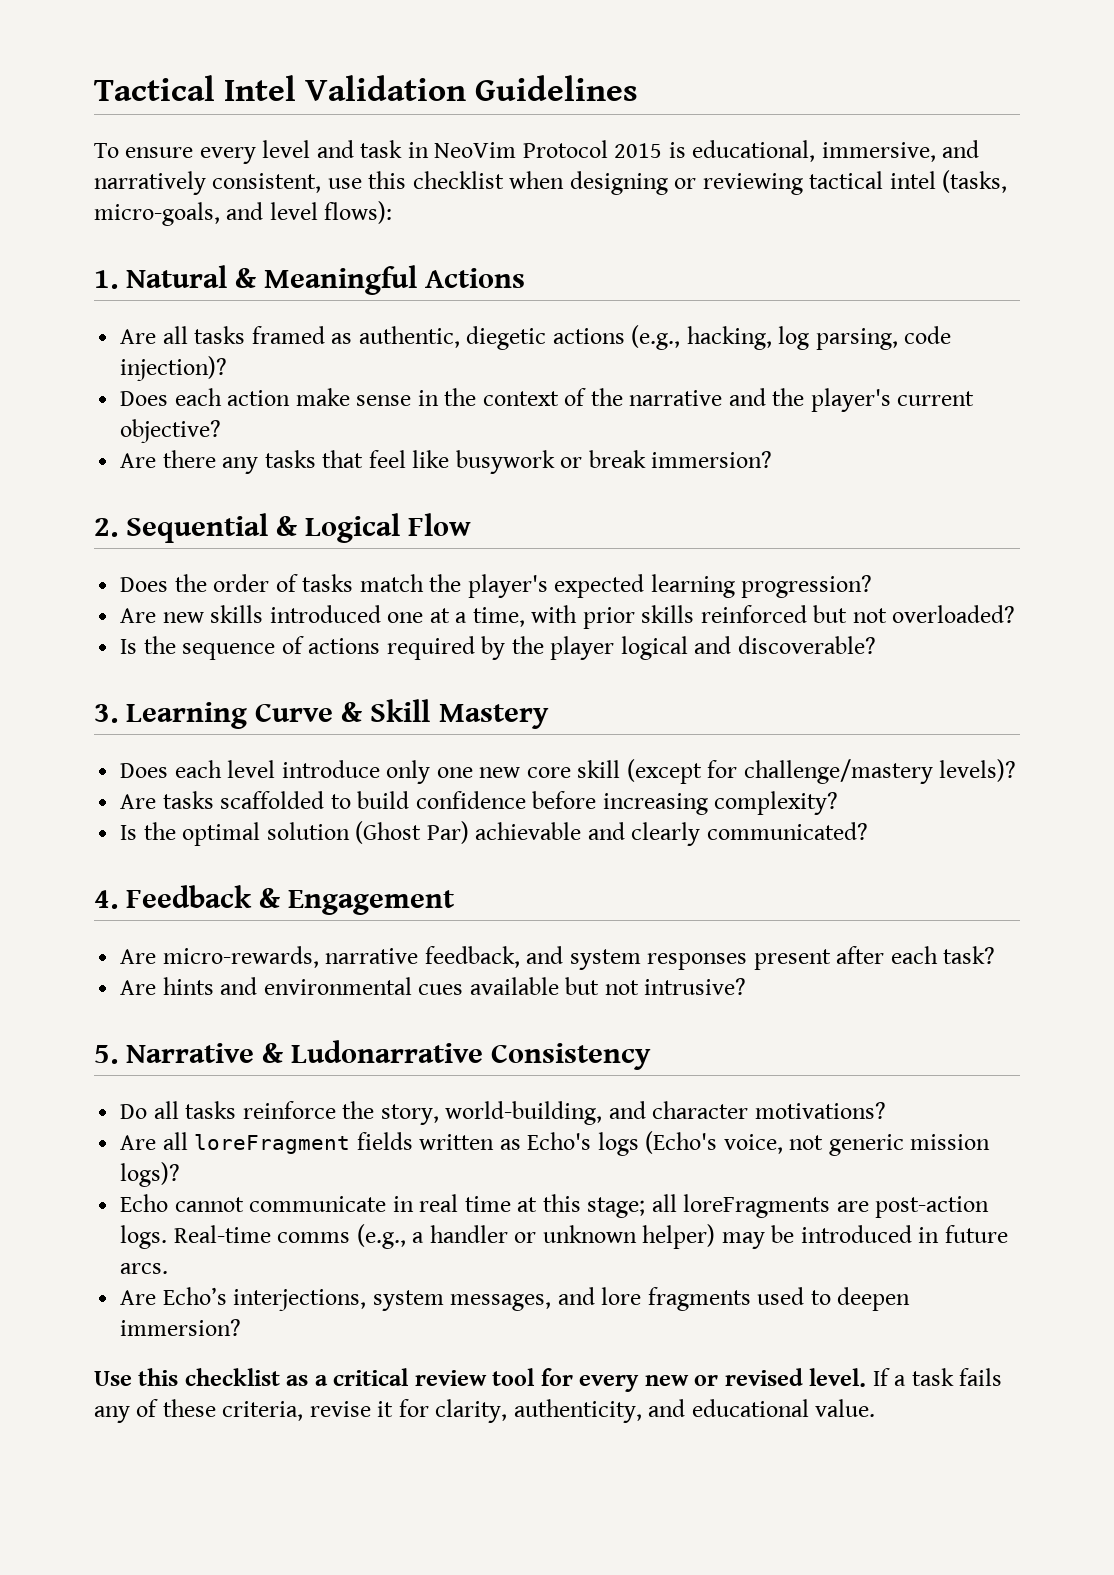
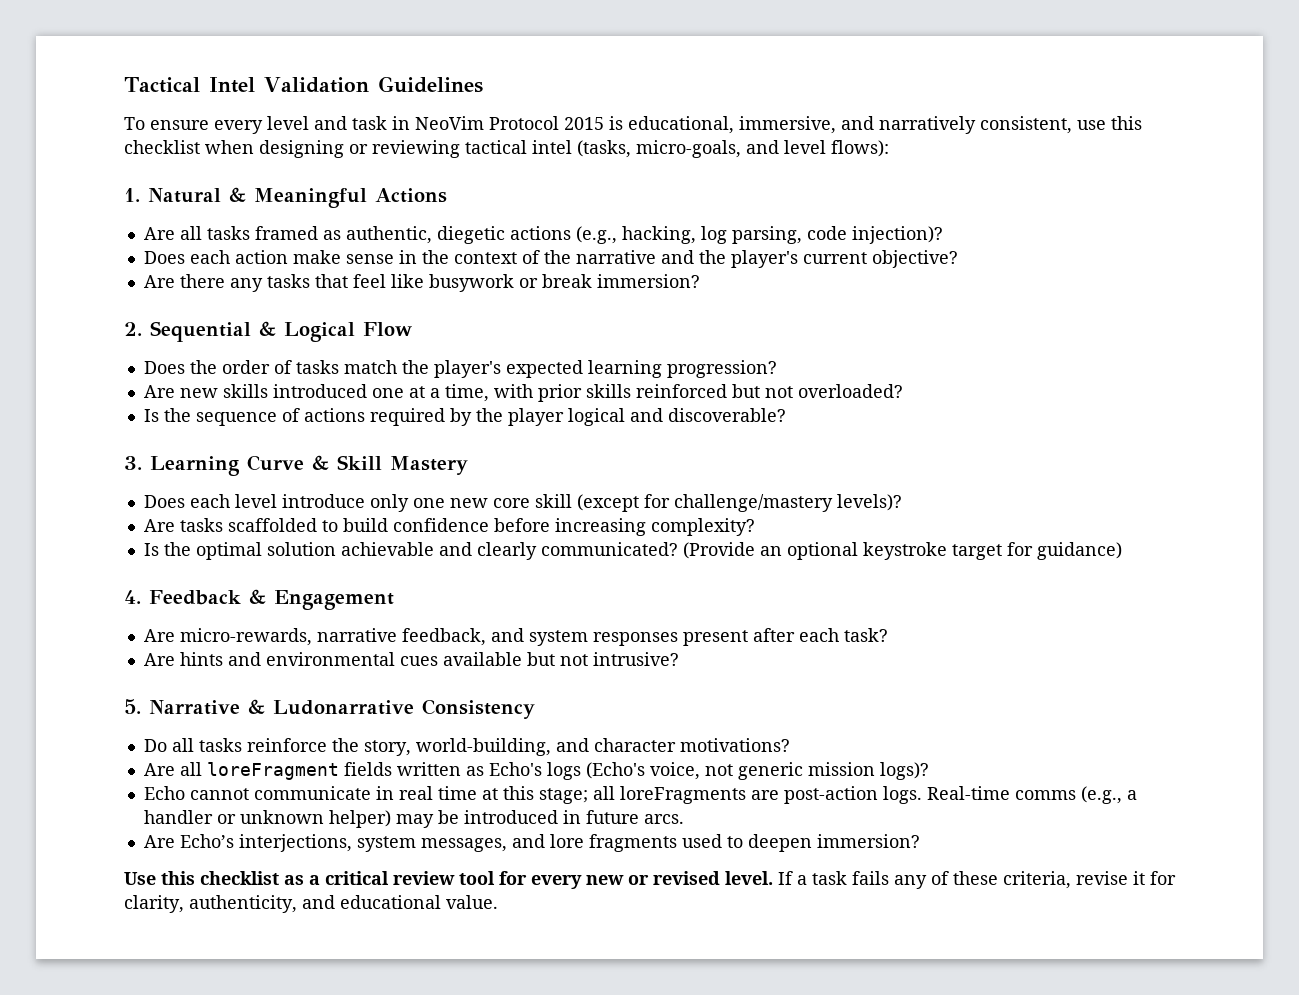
- Is the optimal solution (Ghost Par) achievable and clearly communicated?
+ Is the optimal solution achievable and clearly communicated? (Provide an optional keystroke target for guidance)

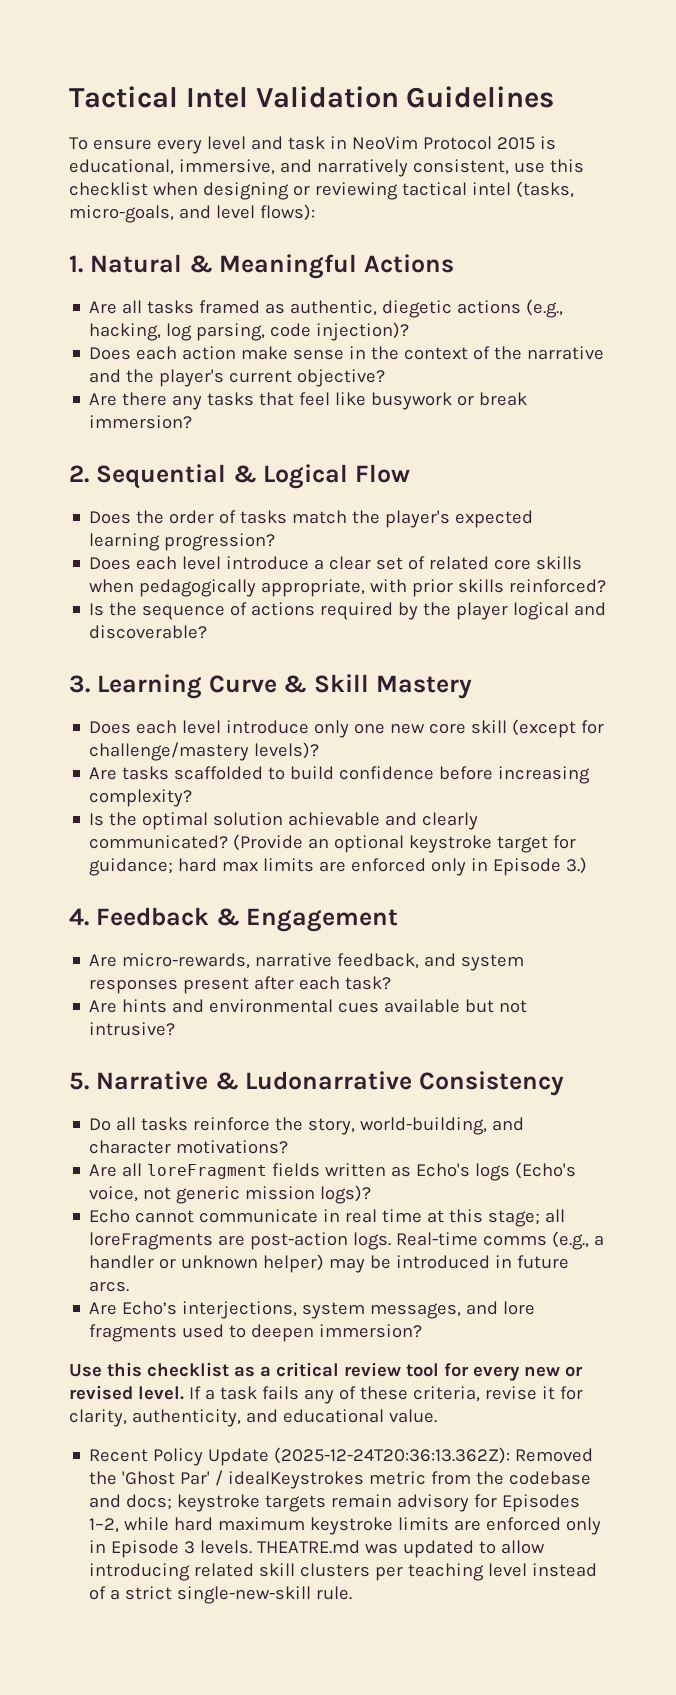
- Are new skills introduced one at a time, with prior skills reinforced but not overloaded?
+ Does each level introduce a clear set of related core skills when pedagogically appropriate, with prior skills reinforced?
- (Provide an optional keystroke target for guidance)
+ (Provide an optional keystroke target for guidance; hard max limits are enforced only in Episode 3.)
+ Recent Policy Update (2025-12-24T20:36:13.362Z): Removed the 'Ghost Par' / idealKeystrokes metric from the codebase and docs; keystroke targets remain advisory for Episodes 1–2, while hard maximum keystroke limits are enforced only in Episode 3 levels. THEATRE.md was updated to allow introducing related skill clusters per teaching level instead of a strict single-new-skill rule.

